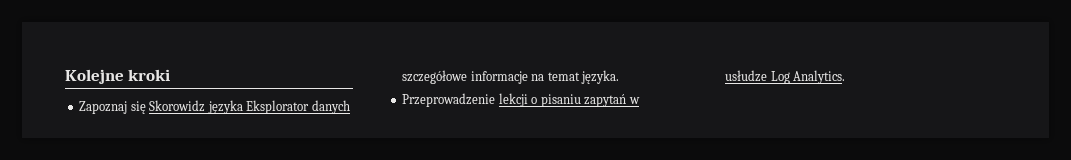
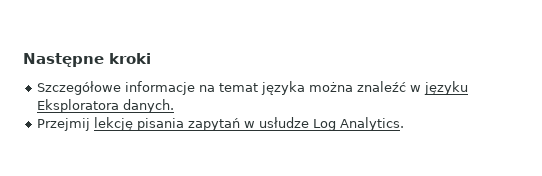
- Kolejne kroki
+ Następne kroki
- Zapoznaj się Skorowidz języka Eksplorator danych szczegółowe informacje na temat języka.
- Przeprowadzenie lekcji o pisaniu zapytań w usłudze Log Analytics.
+ Szczegółowe informacje na temat języka można znaleźć w języku Eksploratora danych.
+ Przejmij lekcję pisania zapytań w usłudze Log Analytics.

